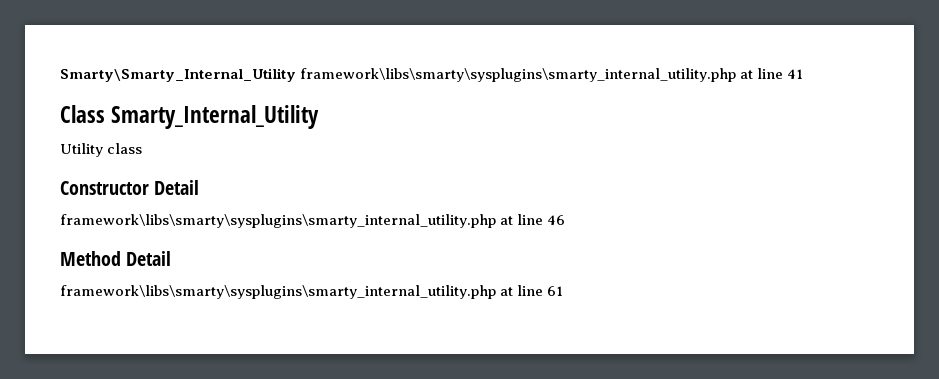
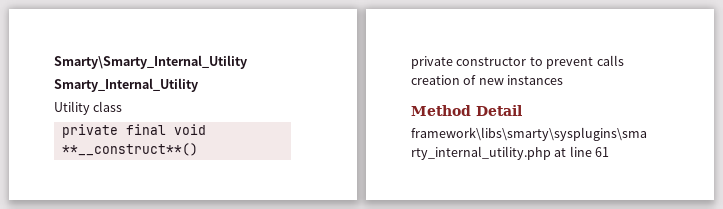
- Smarty\Smarty_Internal_Utility framework\libs\smarty\sysplugins\smarty_internal_utility.php at line 41
- Class Smarty_Internal_Utility
+ Smarty\Smarty_Internal_Utility
+ Smarty_Internal_Utility
  Utility class
- Constructor Detail
- framework\libs\smarty\sysplugins\smarty_internal_utility.php at line 46
+ private final void **__construct**()
+ private constructor to prevent calls creation of new instances

